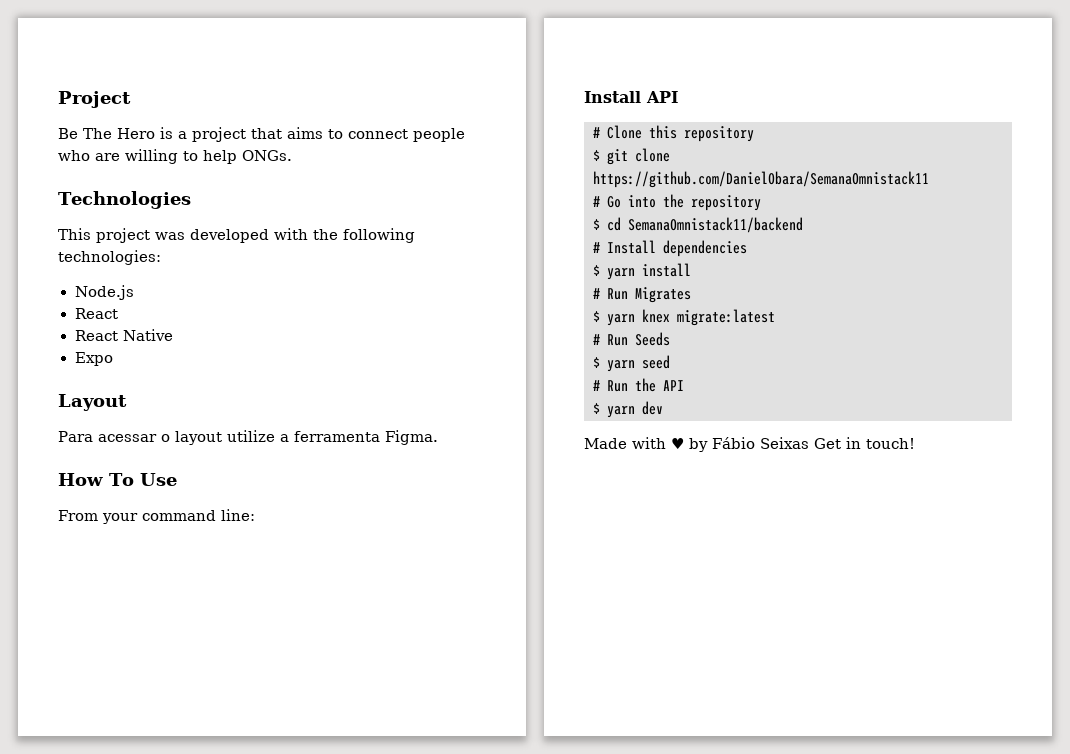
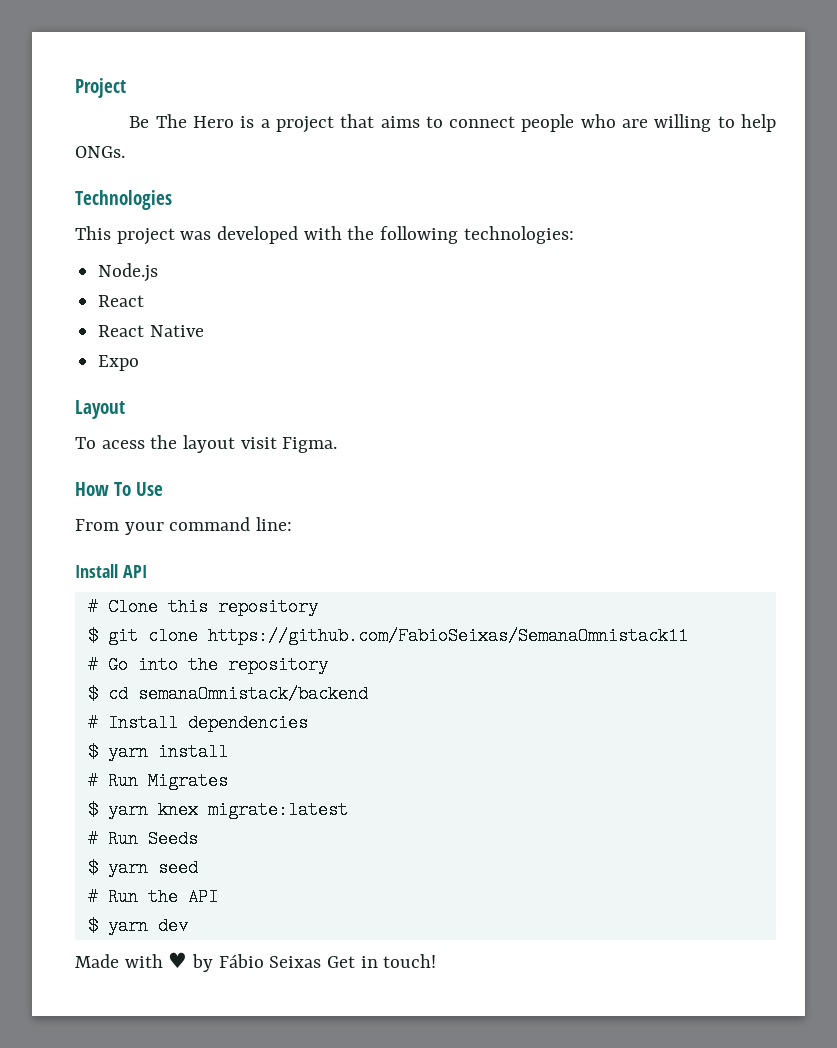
- Para acessar o layout utilize a ferramenta Figma.
+ To acess the layout visit Figma.
- $ git clone https://github.com/DanielObara/SemanaOmnistack11
+ $ git clone https://github.com/FabioSeixas/SemanaOmnistack11
- $ cd SemanaOmnistack11/backend
+ $ cd semanaOmnistack/backend

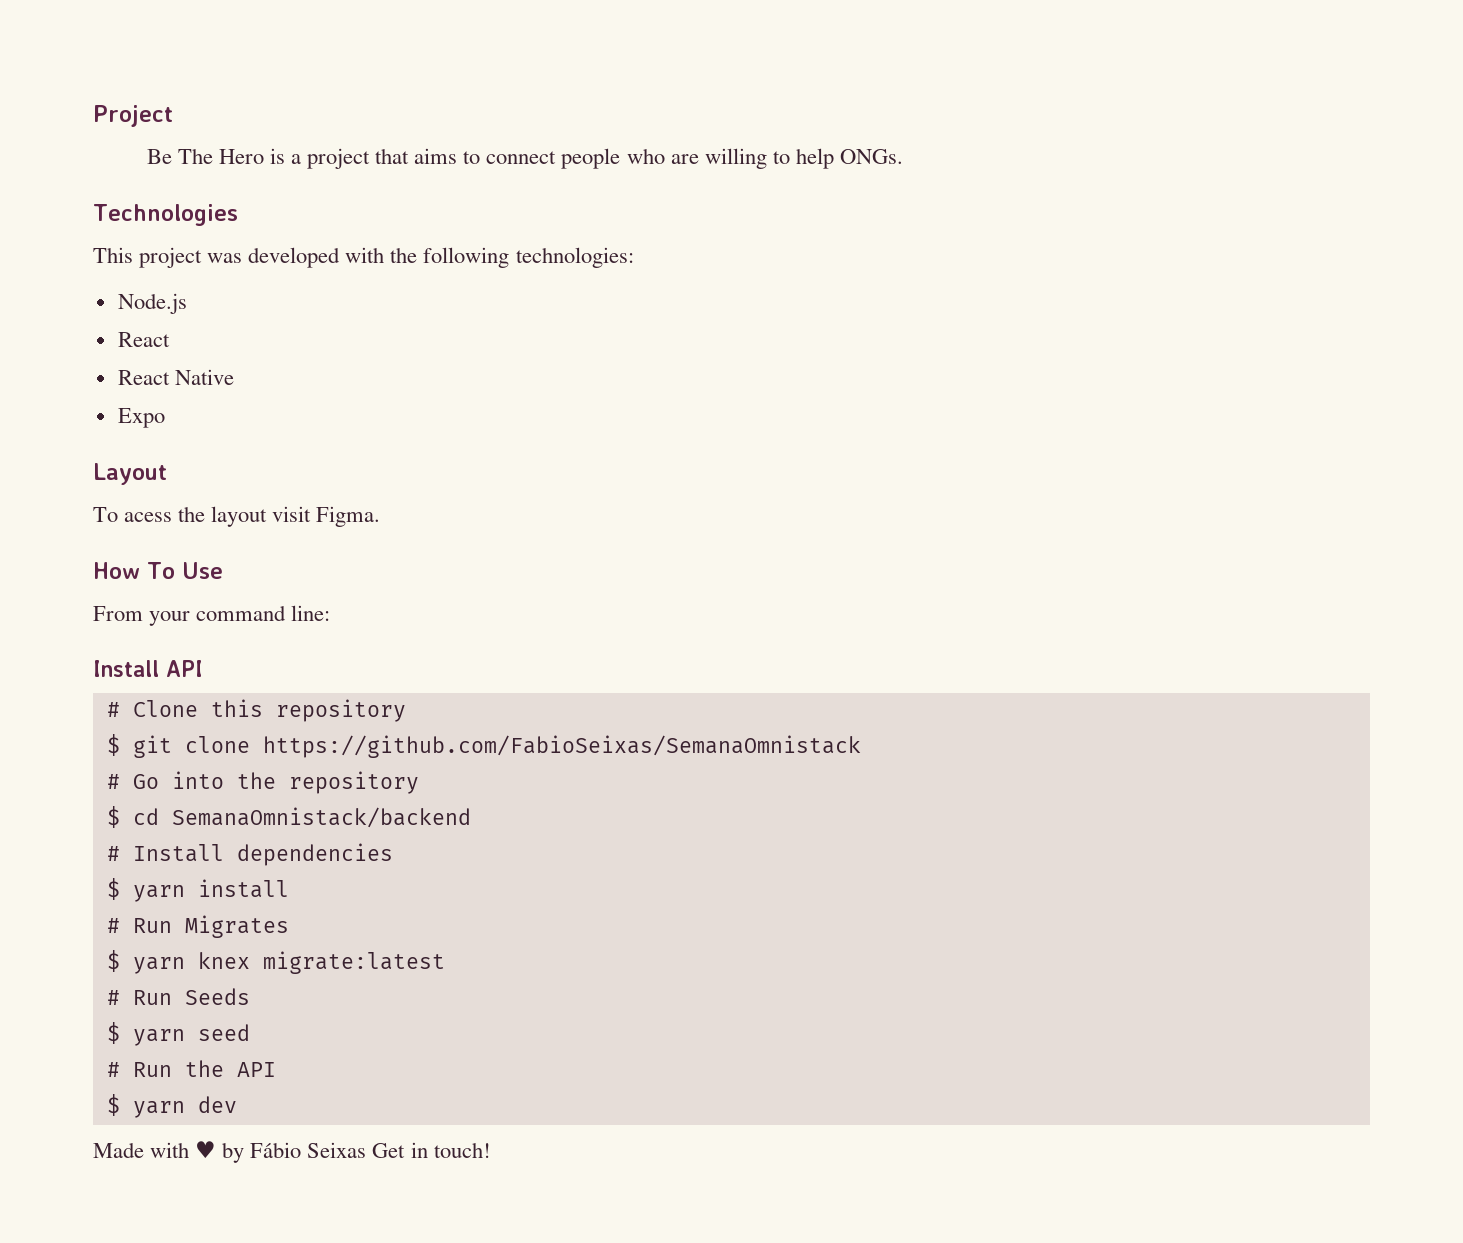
- $ git clone https://github.com/FabioSeixas/SemanaOmnistack11
+ $ git clone https://github.com/FabioSeixas/SemanaOmnistack
- $ cd semanaOmnistack/backend
+ $ cd SemanaOmnistack/backend

